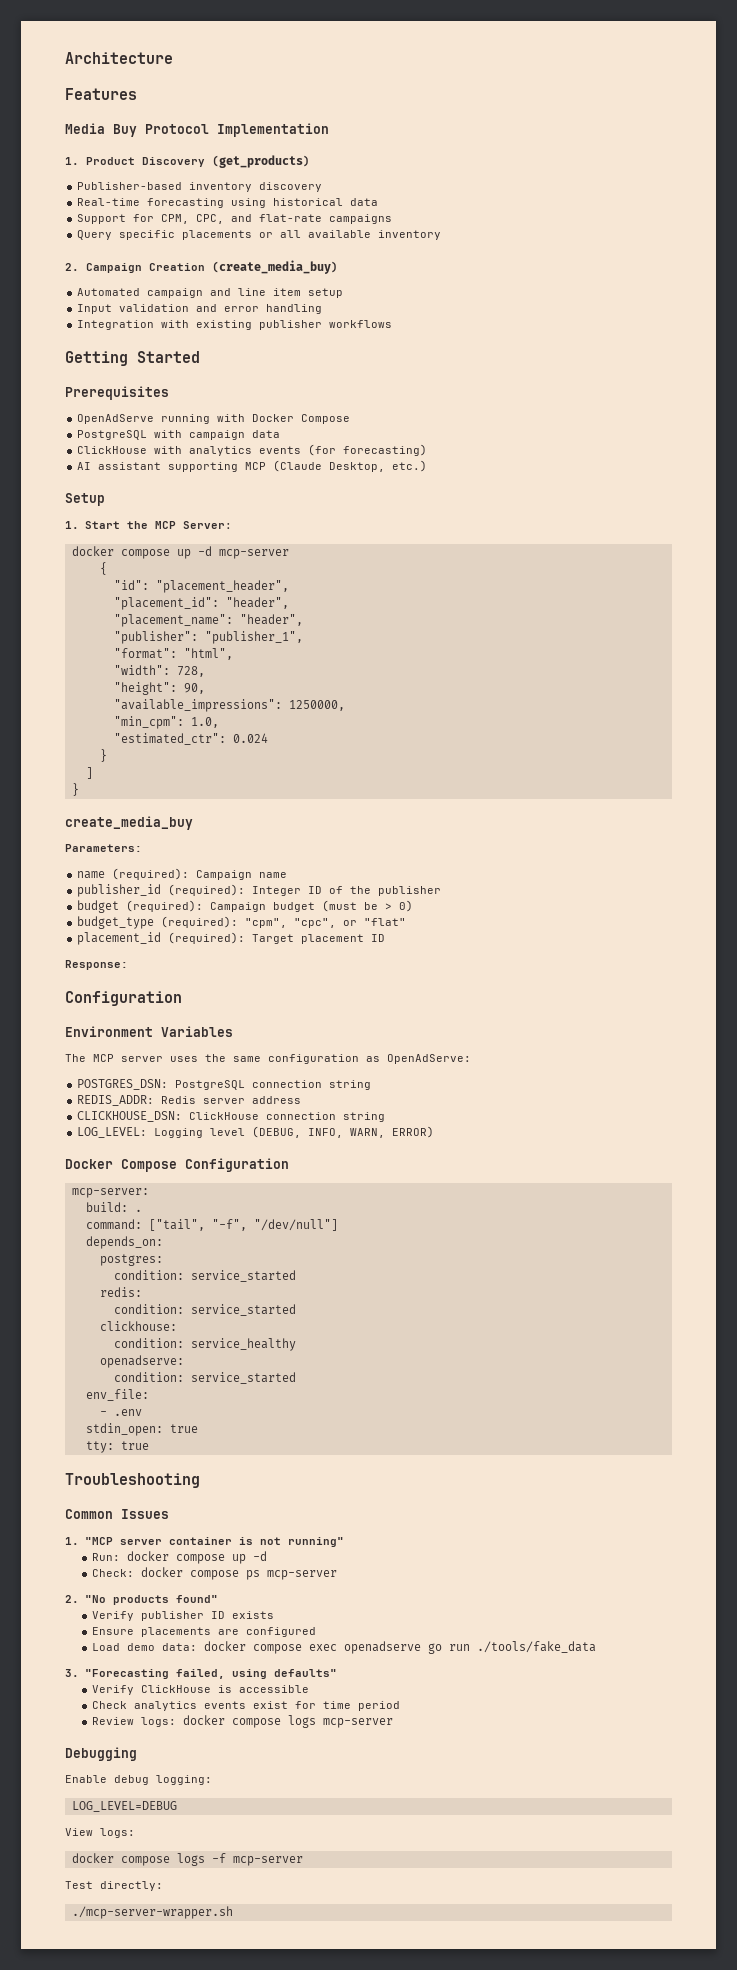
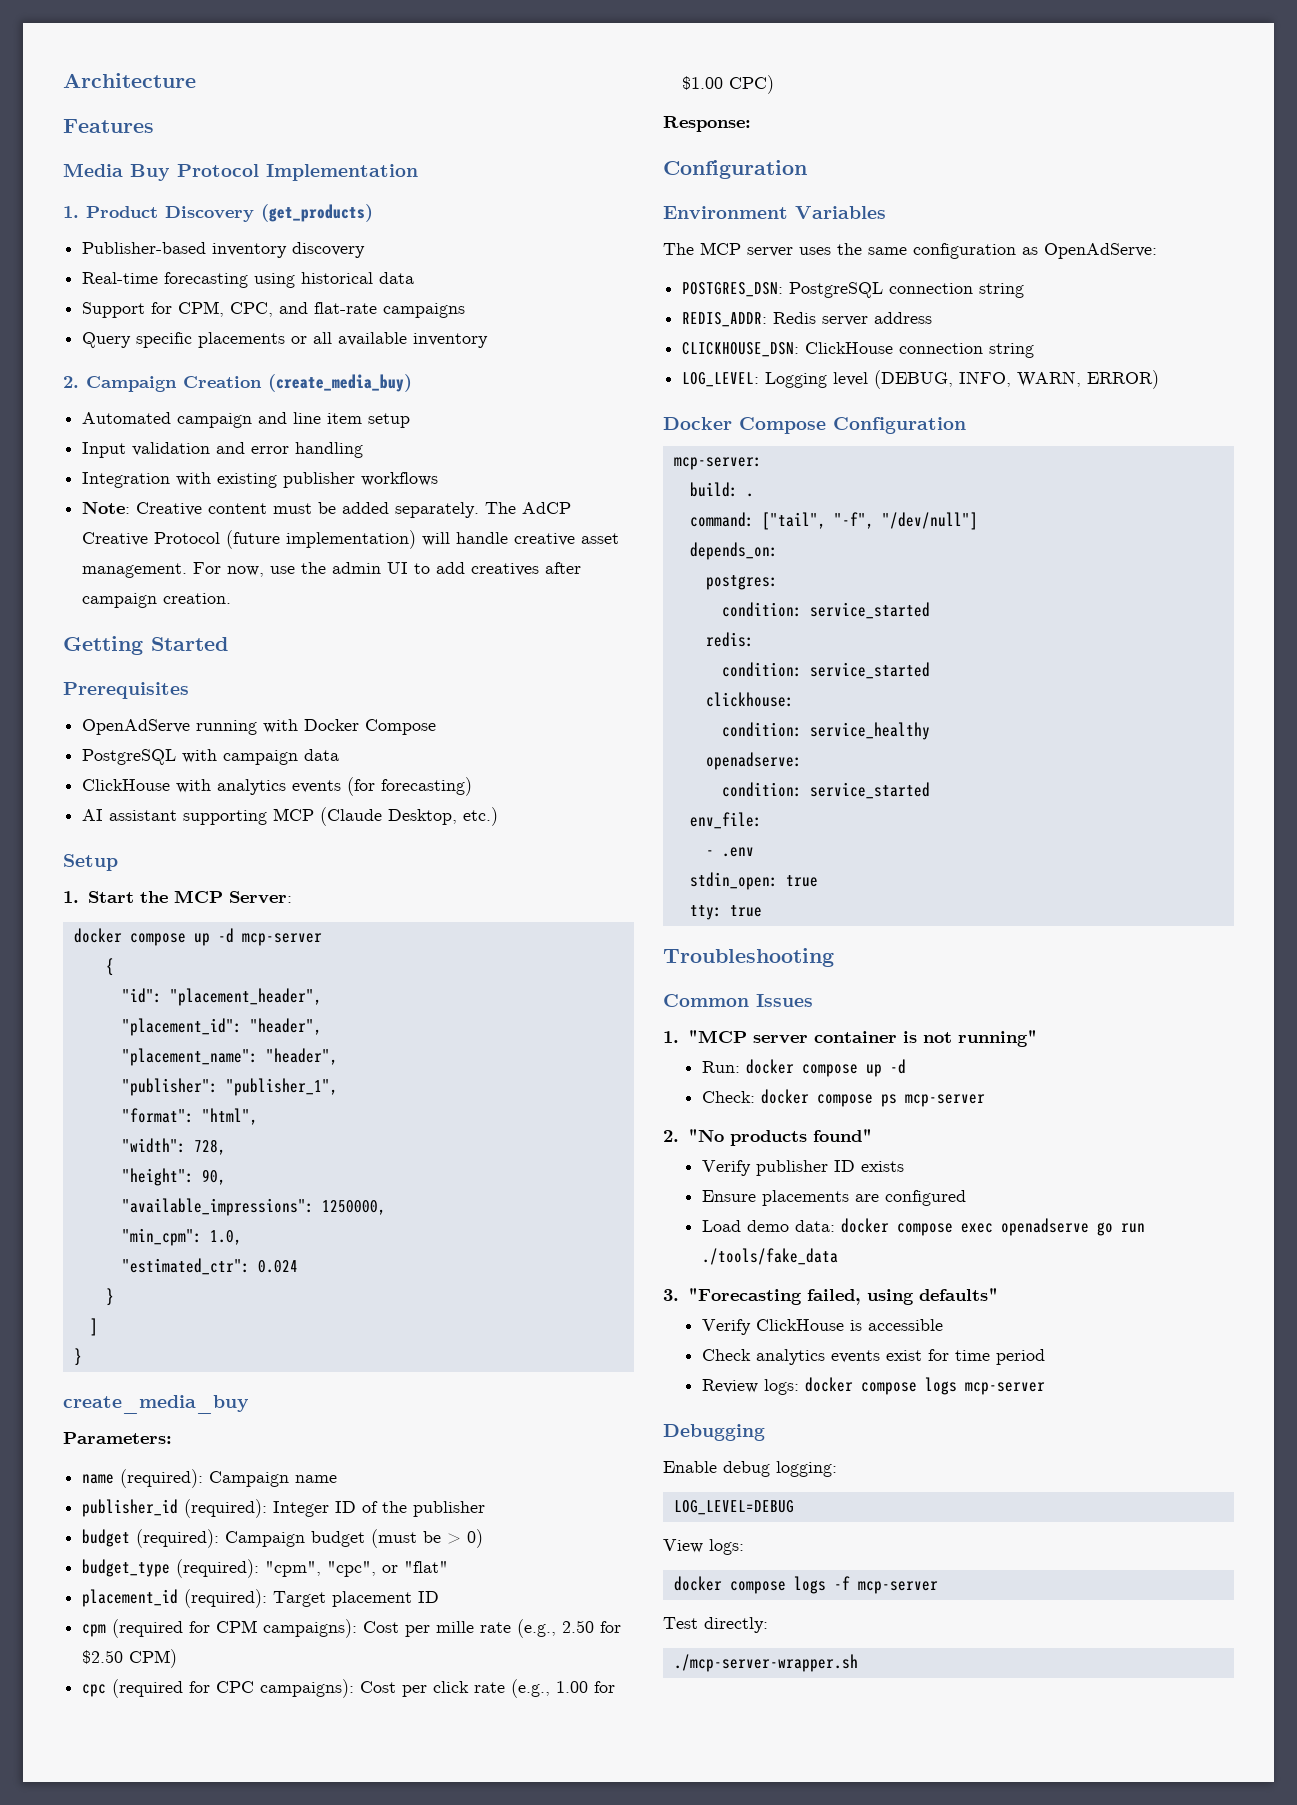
+ Note: Creative content must be added separately. The AdCP Creative Protocol (future implementation) will handle creative asset management. For now, use the admin UI to add creatives after campaign creation.
+ cpm (required for CPM campaigns): Cost per mille rate (e.g., 2.50 for $2.50 CPM)
+ cpc (required for CPC campaigns): Cost per click rate (e.g., 1.00 for $1.00 CPC)

